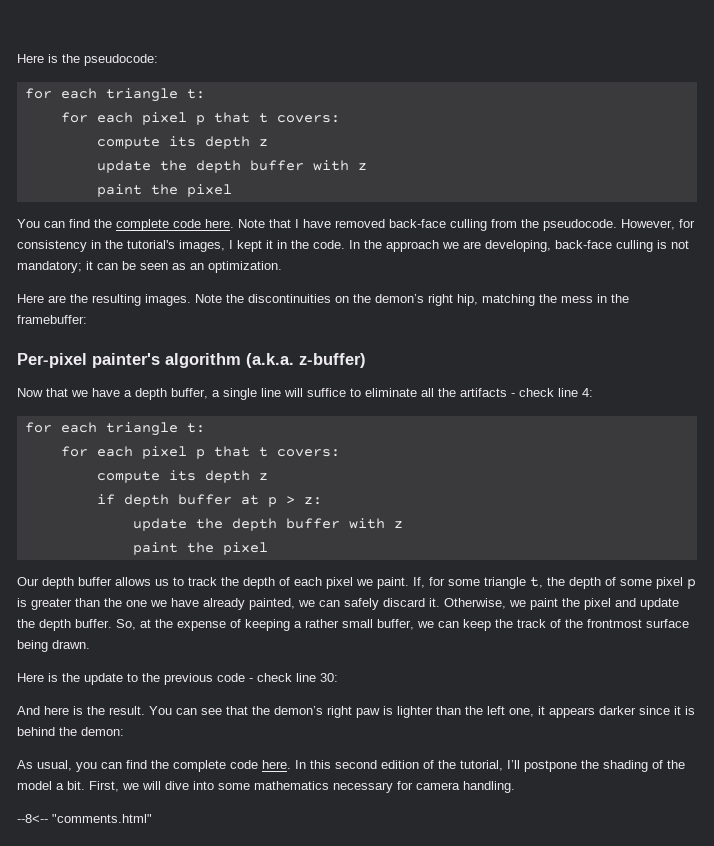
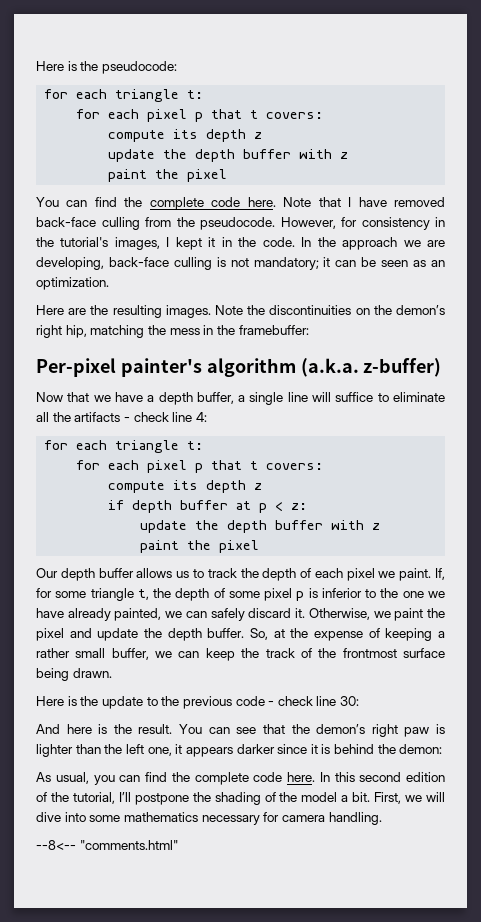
- if depth buffer at p > z:
+ if depth buffer at p < z:
- If, for some triangle t, the depth of some pixel p is greater than the one we have already painted, we can safely discard it.
+ If, for some triangle t, the depth of some pixel p is inferior to the one we have already painted, we can safely discard it.

